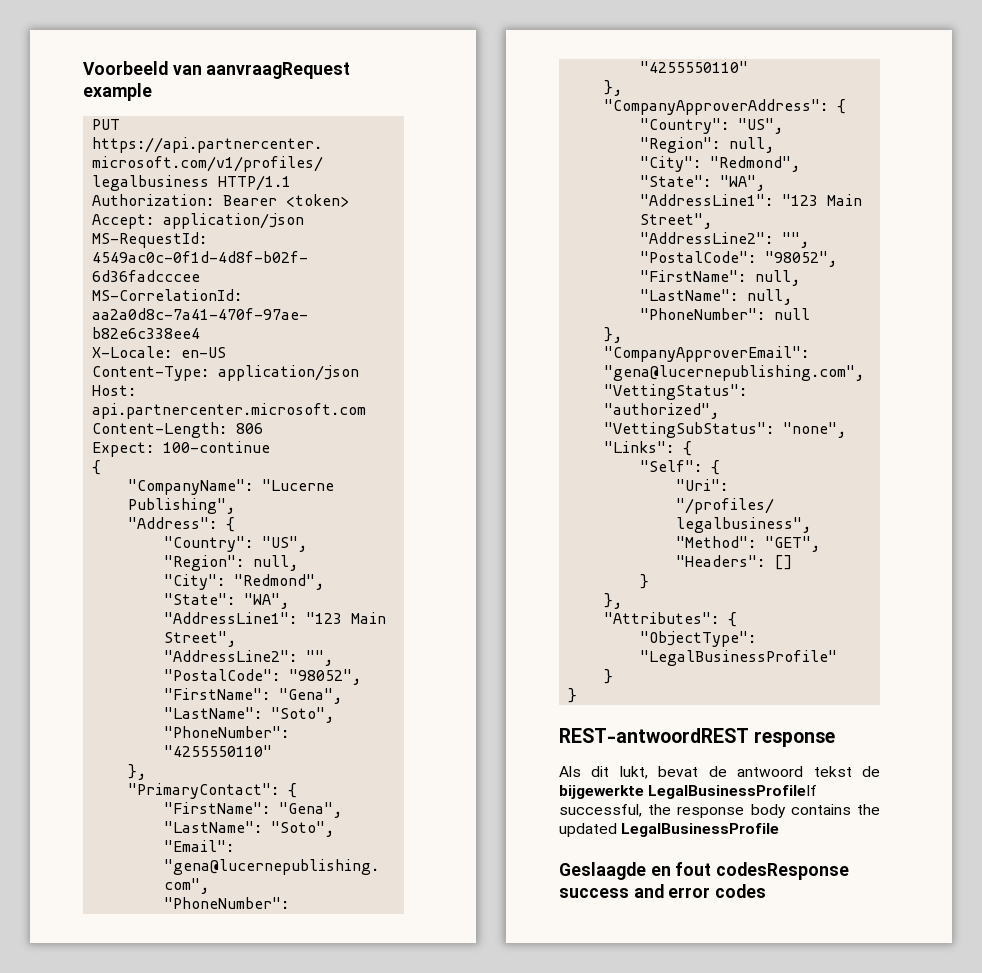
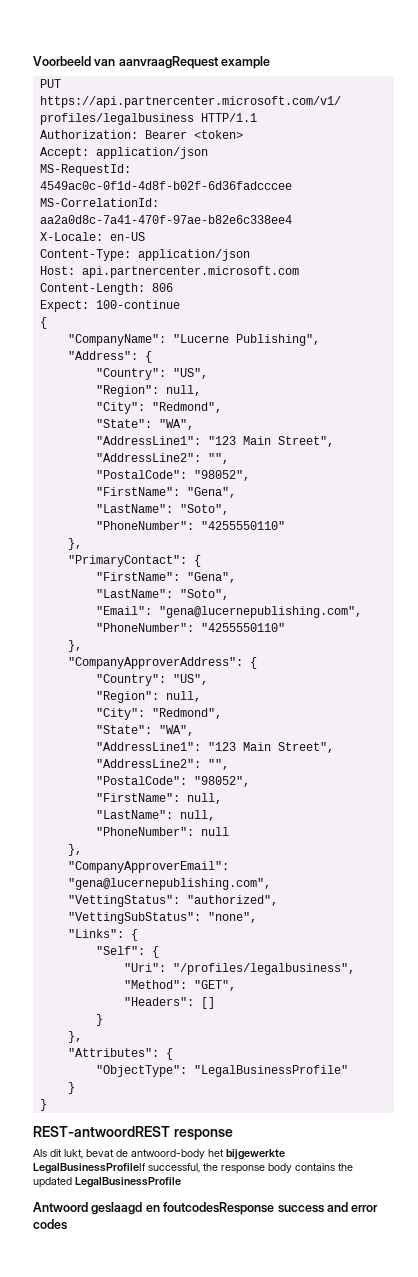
- Als dit lukt, bevat de antwoord tekst de bijgewerkte LegalBusinessProfileIf successful, the response body contains the updated LegalBusinessProfile
+ Als dit lukt, bevat de antwoord-body het bijgewerkte LegalBusinessProfileIf successful, the response body contains the updated LegalBusinessProfile
- Geslaagde en fout codesResponse success and error codes
+ Antwoord geslaagd en foutcodesResponse success and error codes

